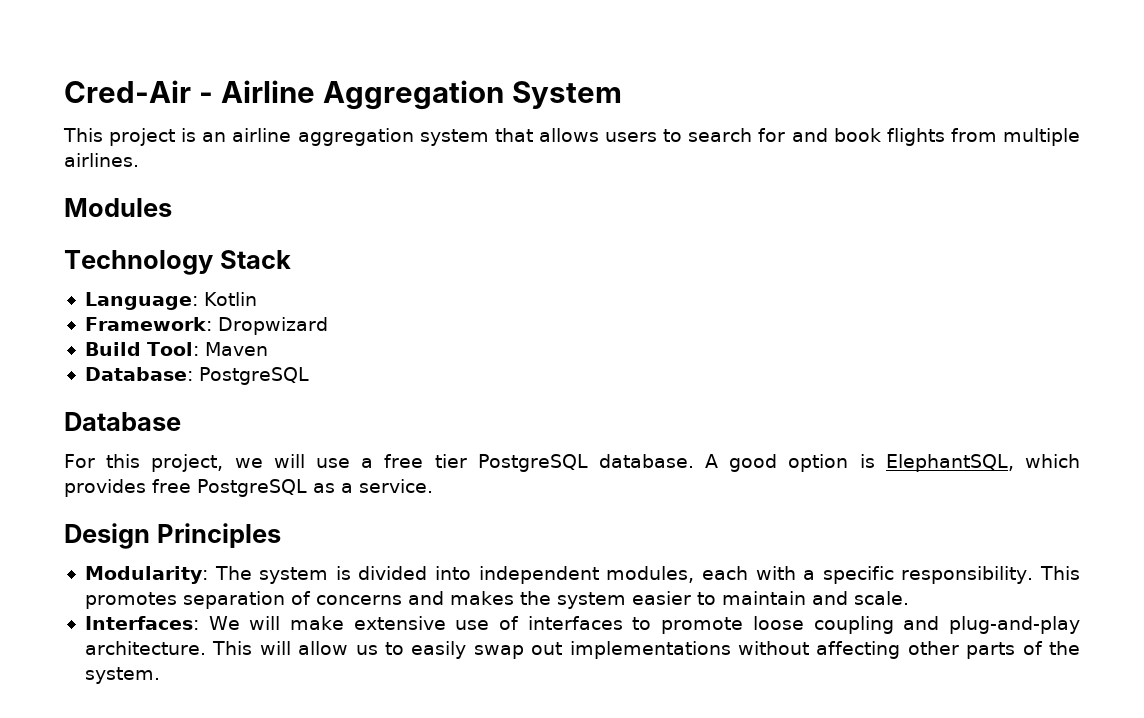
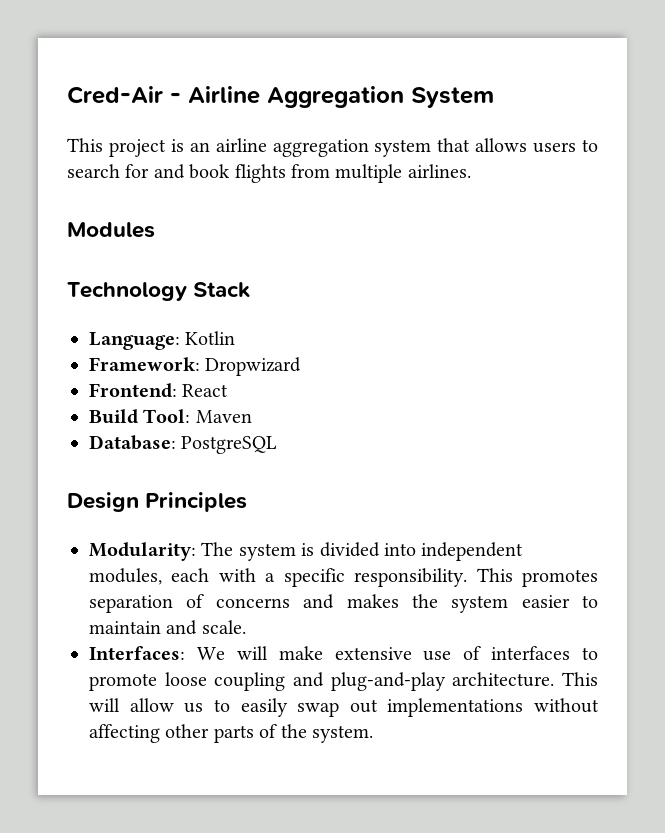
+ Frontend: React
- Database
- For this project, we will use a free tier PostgreSQL database. A good option is ElephantSQL, which provides free PostgreSQL as a service.

